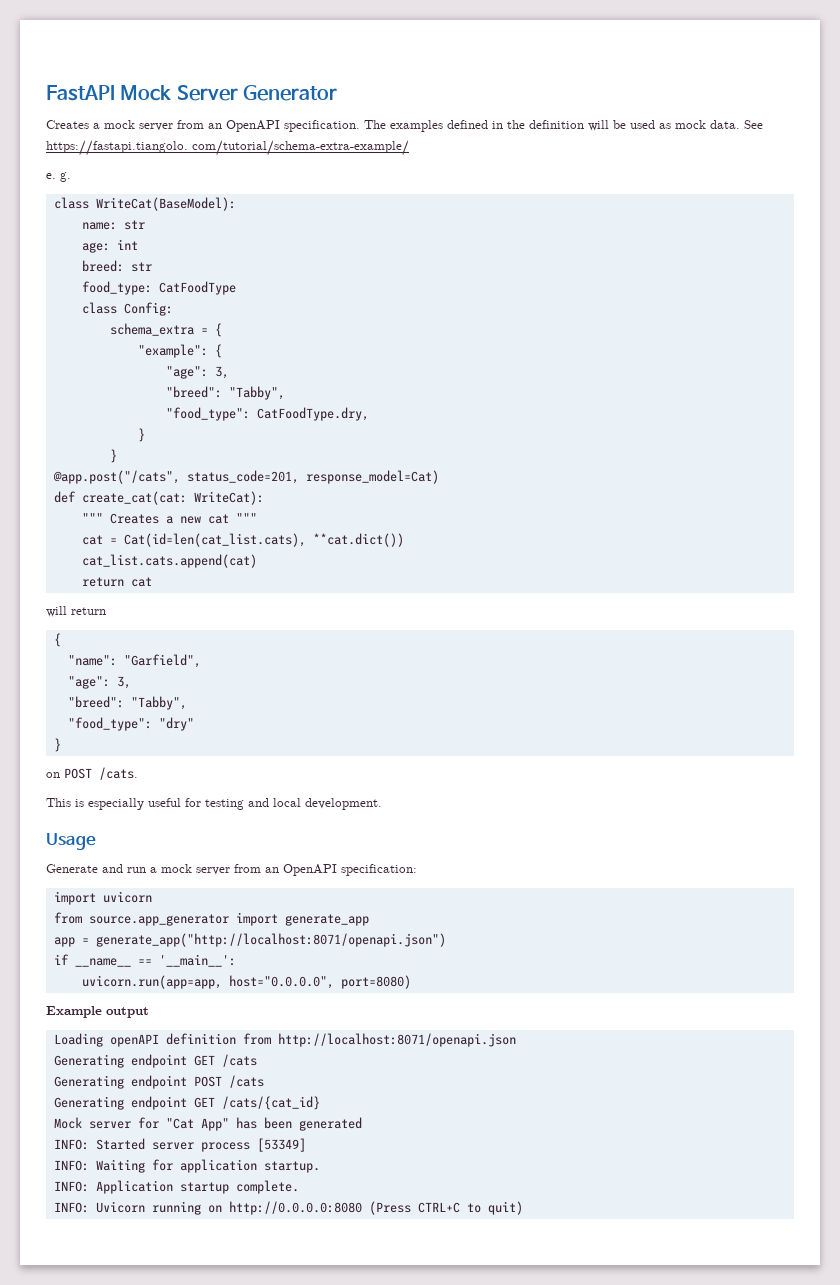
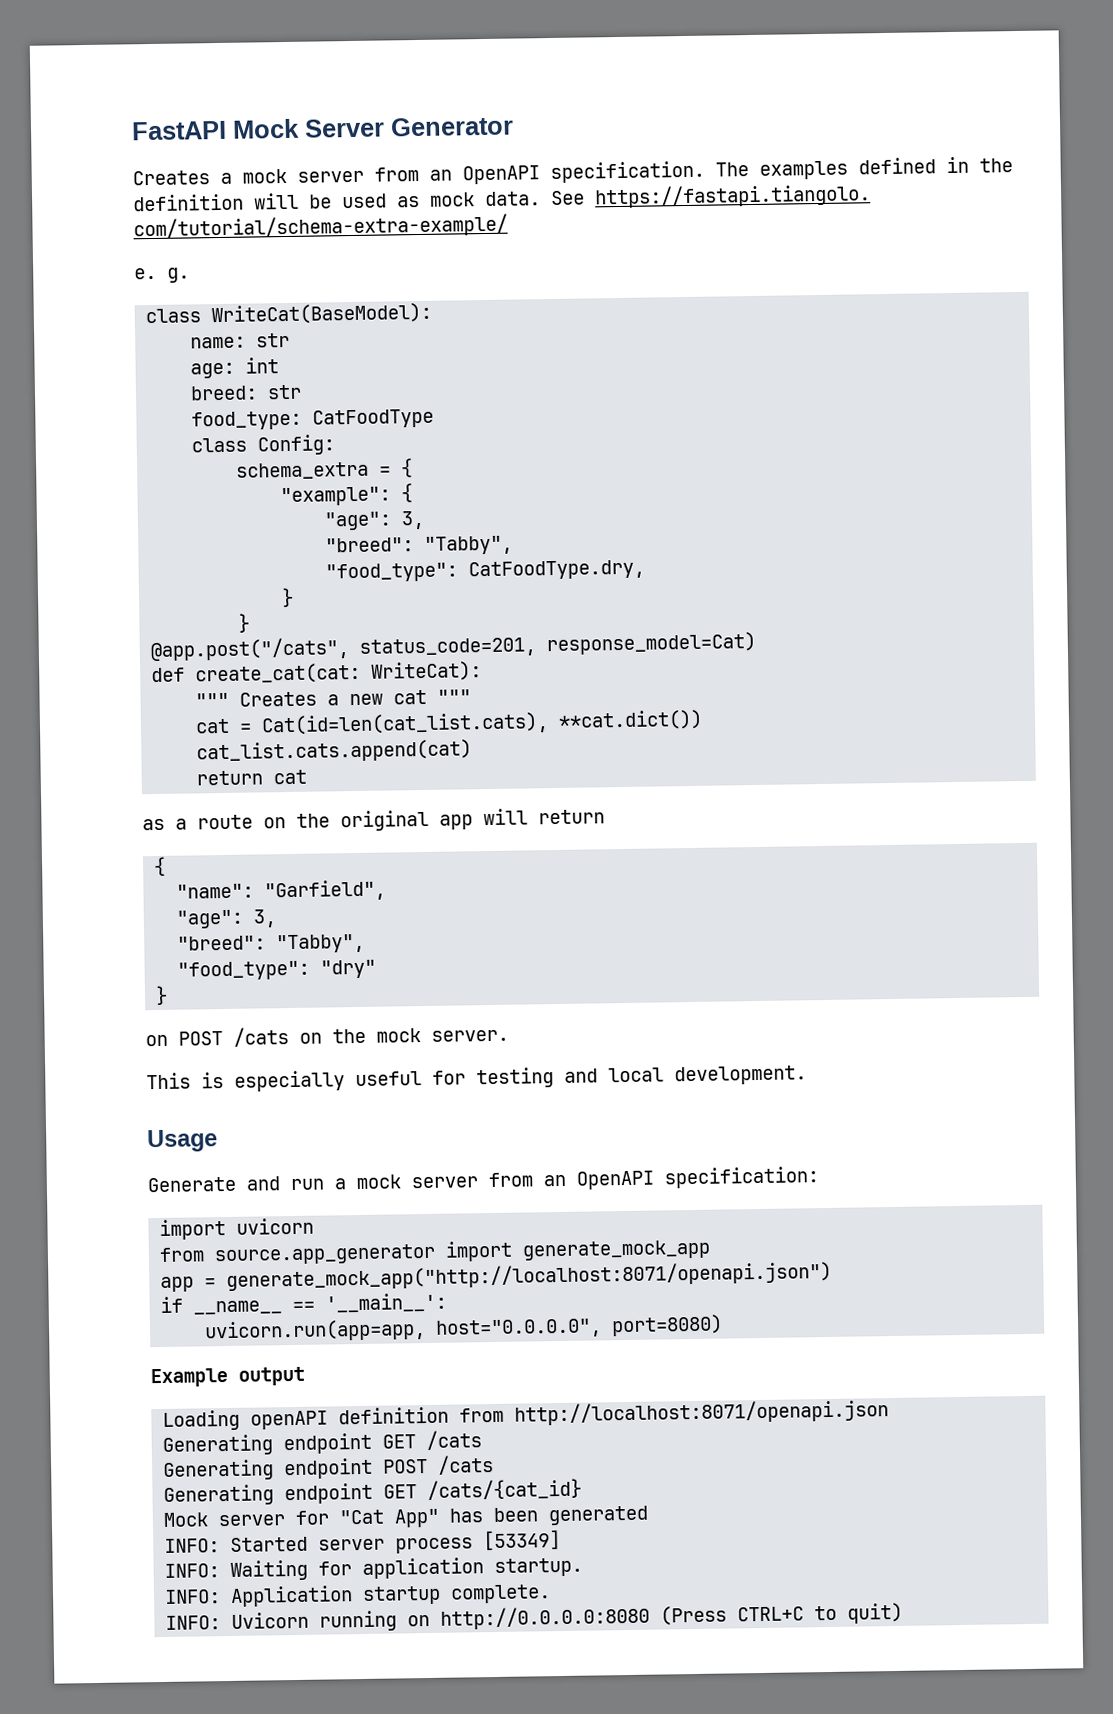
- will return
+ as a route on the original app will return
- on POST /cats.
+ on POST /cats on the mock server.
- from source.app_generator import generate_app
+ from source.app_generator import generate_mock_app
- app = generate_app("http://localhost:8071/openapi.json")
+ app = generate_mock_app("http://localhost:8071/openapi.json")

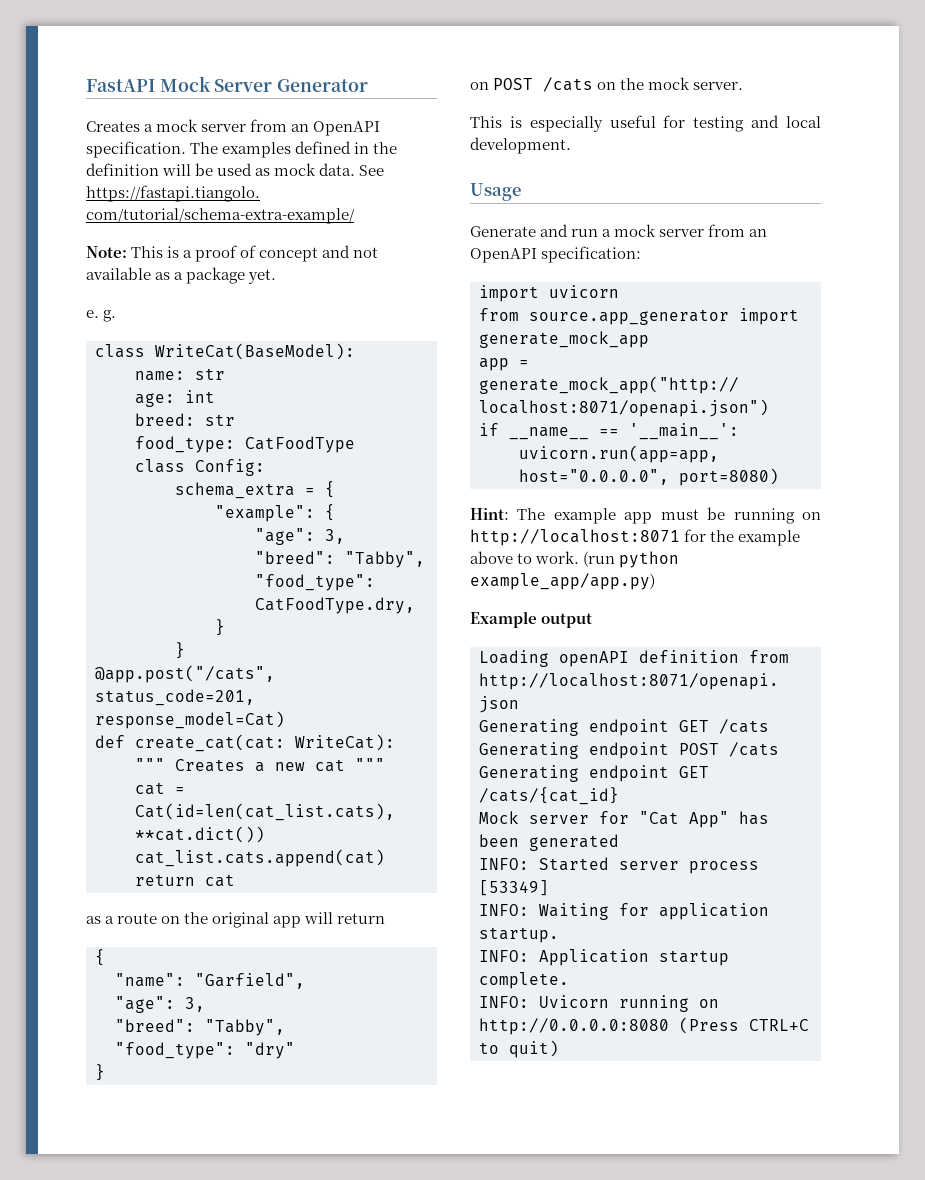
+ Note: This is a proof of concept and not available as a package yet.
+ Hint: The example app must be running on http://localhost:8071 for the example above to work. (run python example_app/app.py)

